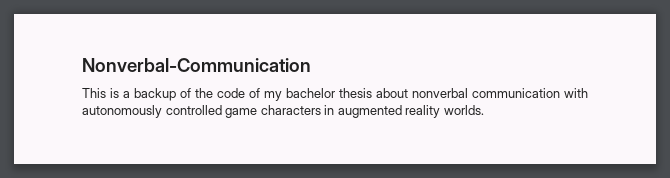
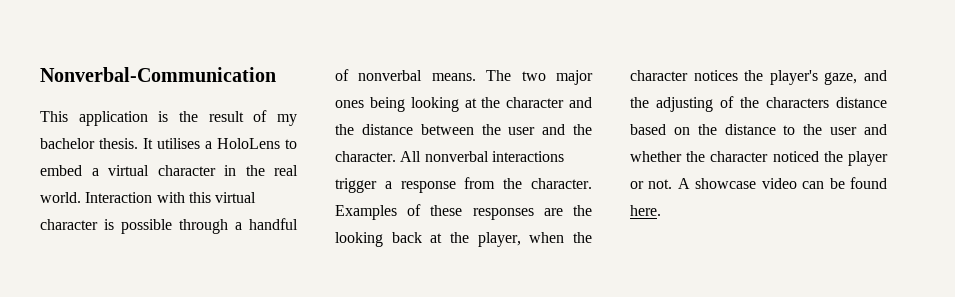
- This is a backup of the code of my bachelor thesis about nonverbal communication with autonomously controlled game characters in augmented reality worlds.
+ This application is the result of my bachelor thesis. It utilises a HoloLens to embed a virtual character in the real world. Interaction with this virtual character is possible through a handful of nonverbal means. The two major ones being looking at the character and the distance between the user and the character. All nonverbal interactions trigger a response from the character. Examples of these responses are the looking back at the player, when the character notices the player's gaze, and the adjusting of the characters distance based on the distance to the user and whether the character noticed the player or not. A showcase video can be found here.

